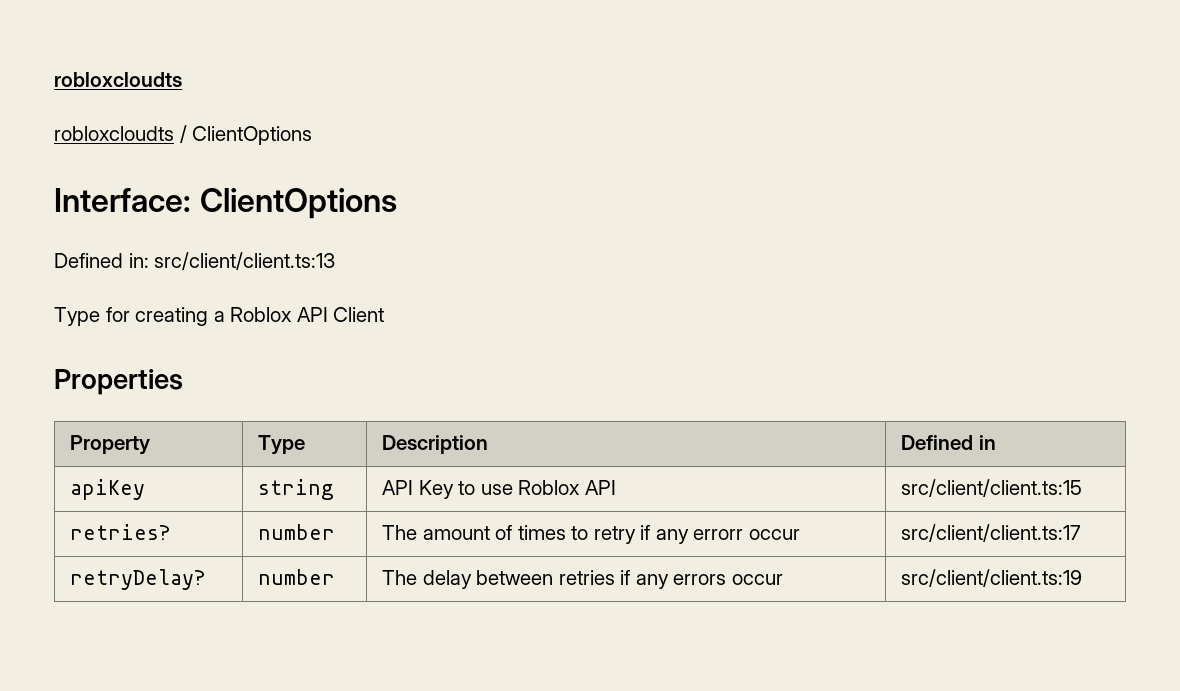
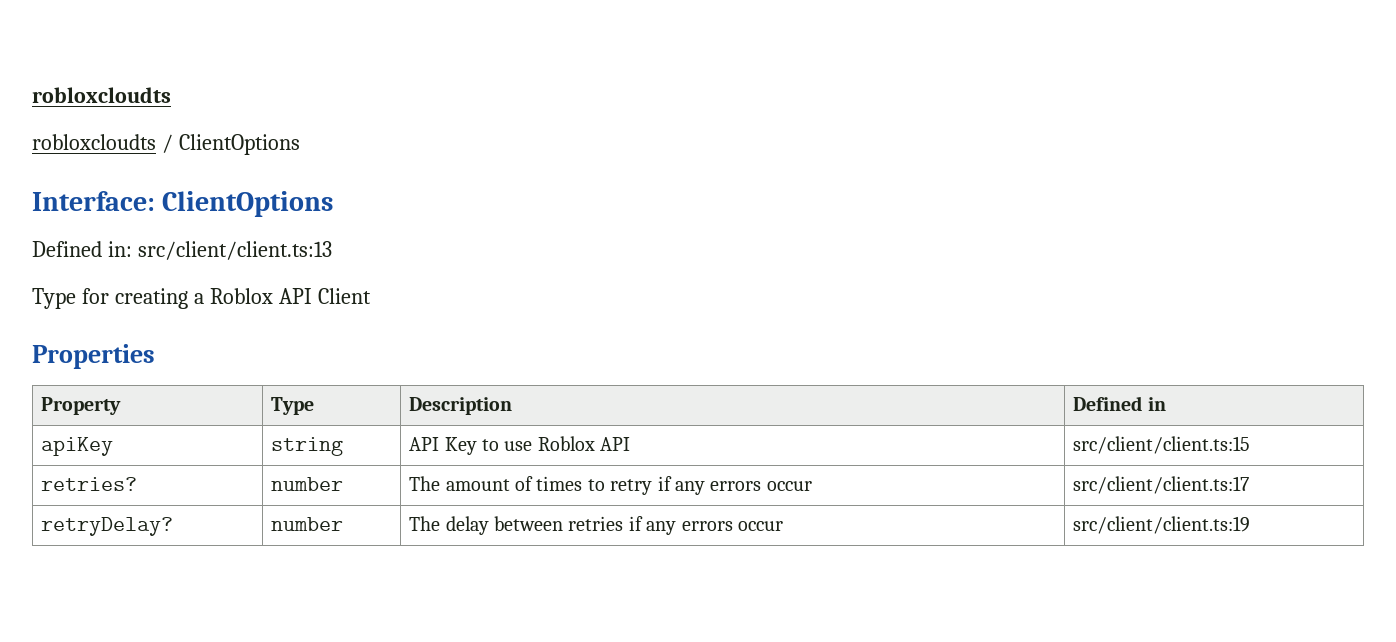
- retries? | number | The amount of times to retry if any errorr occur | src/client/client.ts:17
+ retries? | number | The amount of times to retry if any errors occur | src/client/client.ts:17

